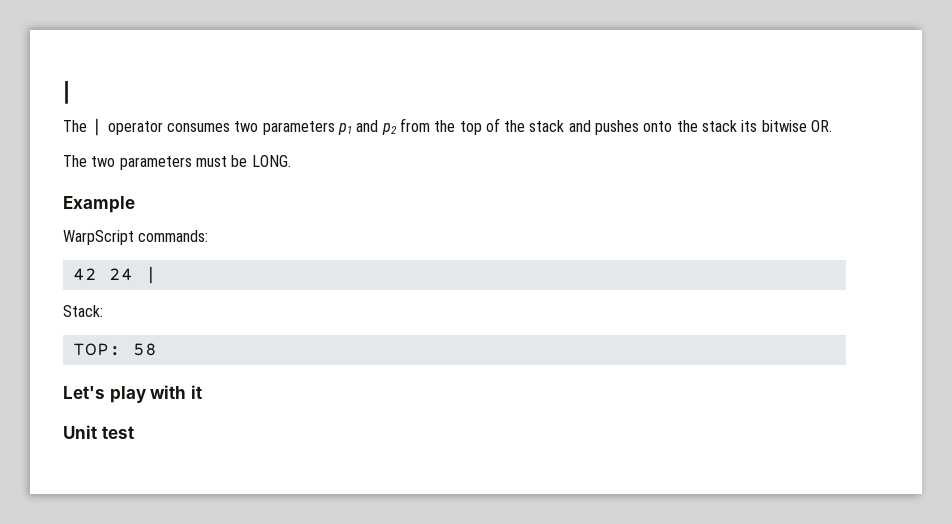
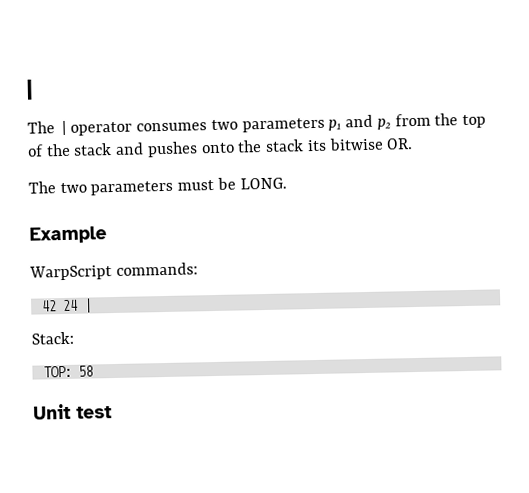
- Let's play with it

